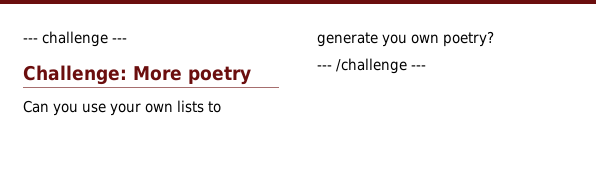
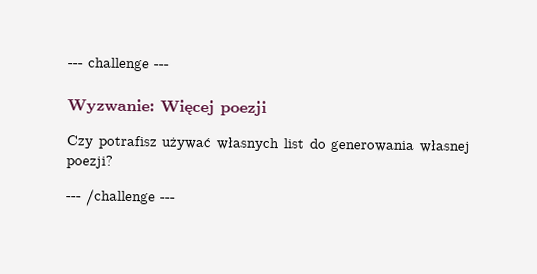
- Challenge: More poetry
- Can you use your own lists to generate you own poetry?
+ Wyzwanie: Więcej poezji
+ Czy potrafisz używać własnych list do generowania własnej poezji?

